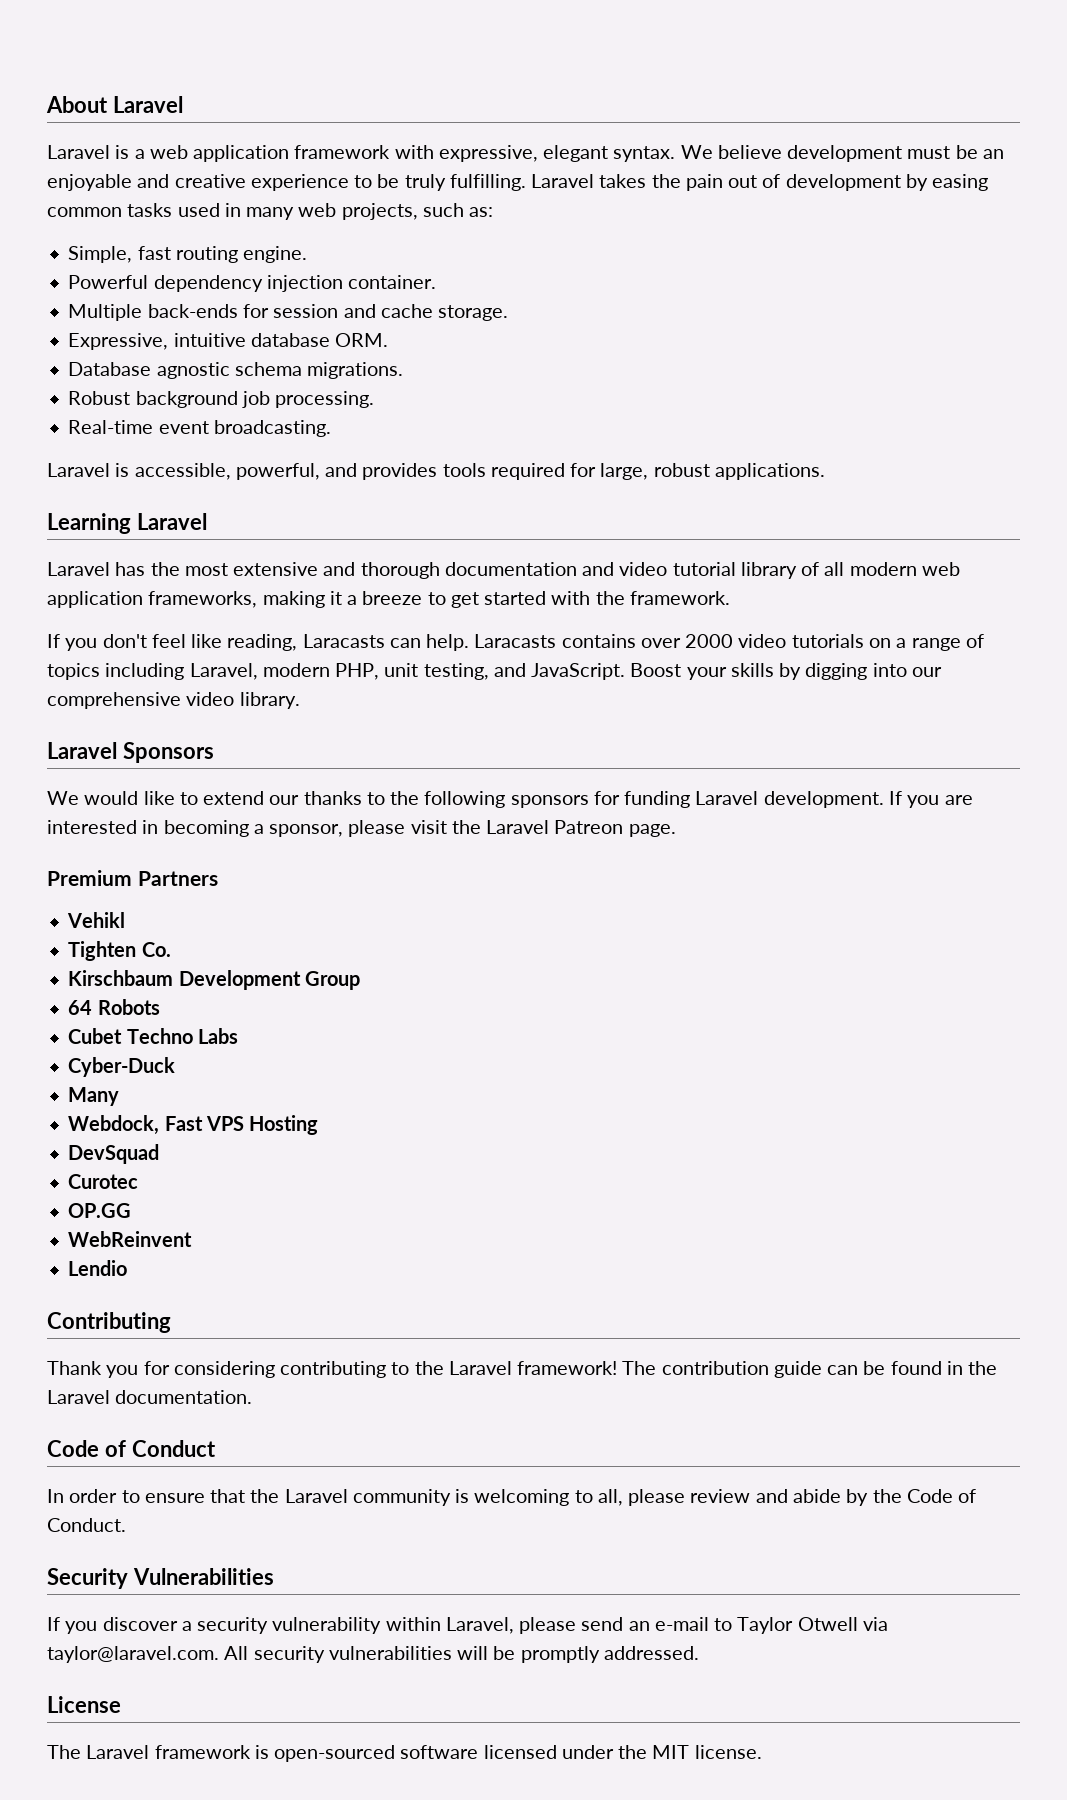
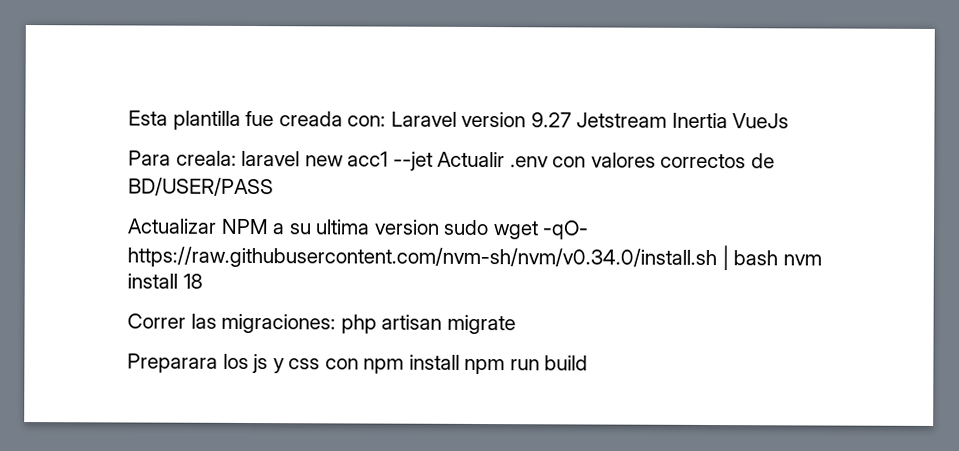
- About Laravel
- Laravel is a web application framework with expressive, elegant syntax. We believe development must be an enjoyable and creative experience to be truly fulfilling. Laravel takes the pain out of development by easing common tasks used in many web projects, such as:
- Simple, fast routing engine.
- Powerful dependency injection container.
- Multiple back-ends for session and cache storage.
- Expressive, intuitive database ORM.
- Database agnostic schema migrations.
- Robust background job processing.
- Real-time event broadcasting.
- Laravel is accessible, powerful, and provides tools required for large, robust applications.
- Learning Laravel
- Laravel has the most extensive and thorough documentation and video tutorial library of all modern web application frameworks, making it a breeze to get started with the framework.
- If you don't feel like reading, Laracasts can help. Laracasts contains over 2000 video tutorials on a range of topics including Laravel, modern PHP, unit testing, and JavaScript. Boost your skills by digging into our comprehensive video library.
- Laravel Sponsors
- We would like to extend our thanks to the following sponsors for funding Laravel development. If you are interested in becoming a sponsor, please visit the Laravel Patreon page.
- Premium Partners
- Vehikl
- Tighten Co.
- Kirschbaum Development Group
- 64 Robots
- Cubet Techno Labs
- Cyber-Duck
- Many
- Webdock, Fast VPS Hosting
- DevSquad
- Curotec
- OP.GG
- WebReinvent
- Lendio
- Contributing
- Thank you for considering contributing to the Laravel framework! The contribution guide can be found in the Laravel documentation.
- Code of Conduct
- In order to ensure that the Laravel community is welcoming to all, please review and abide by the Code of Conduct.
- Security Vulnerabilities
- If you discover a security vulnerability within Laravel, please send an e-mail to Taylor Otwell via taylor@laravel.com. All security vulnerabilities will be promptly addressed.
- License
- The Laravel framework is open-sourced software licensed under the MIT license.
+ Esta plantilla fue creada con: Laravel version 9.27 Jetstream Inertia VueJs
+ Para creala: laravel new acc1 --jet Actualir .env con valores correctos de BD/USER/PASS
+ Actualizar NPM a su ultima version sudo wget -qO- https://raw.githubusercontent.com/nvm-sh/nvm/v0.34.0/install.sh | bash nvm install 18
+ Correr las migraciones: php artisan migrate
+ Preparara los js y css con npm install npm run build

